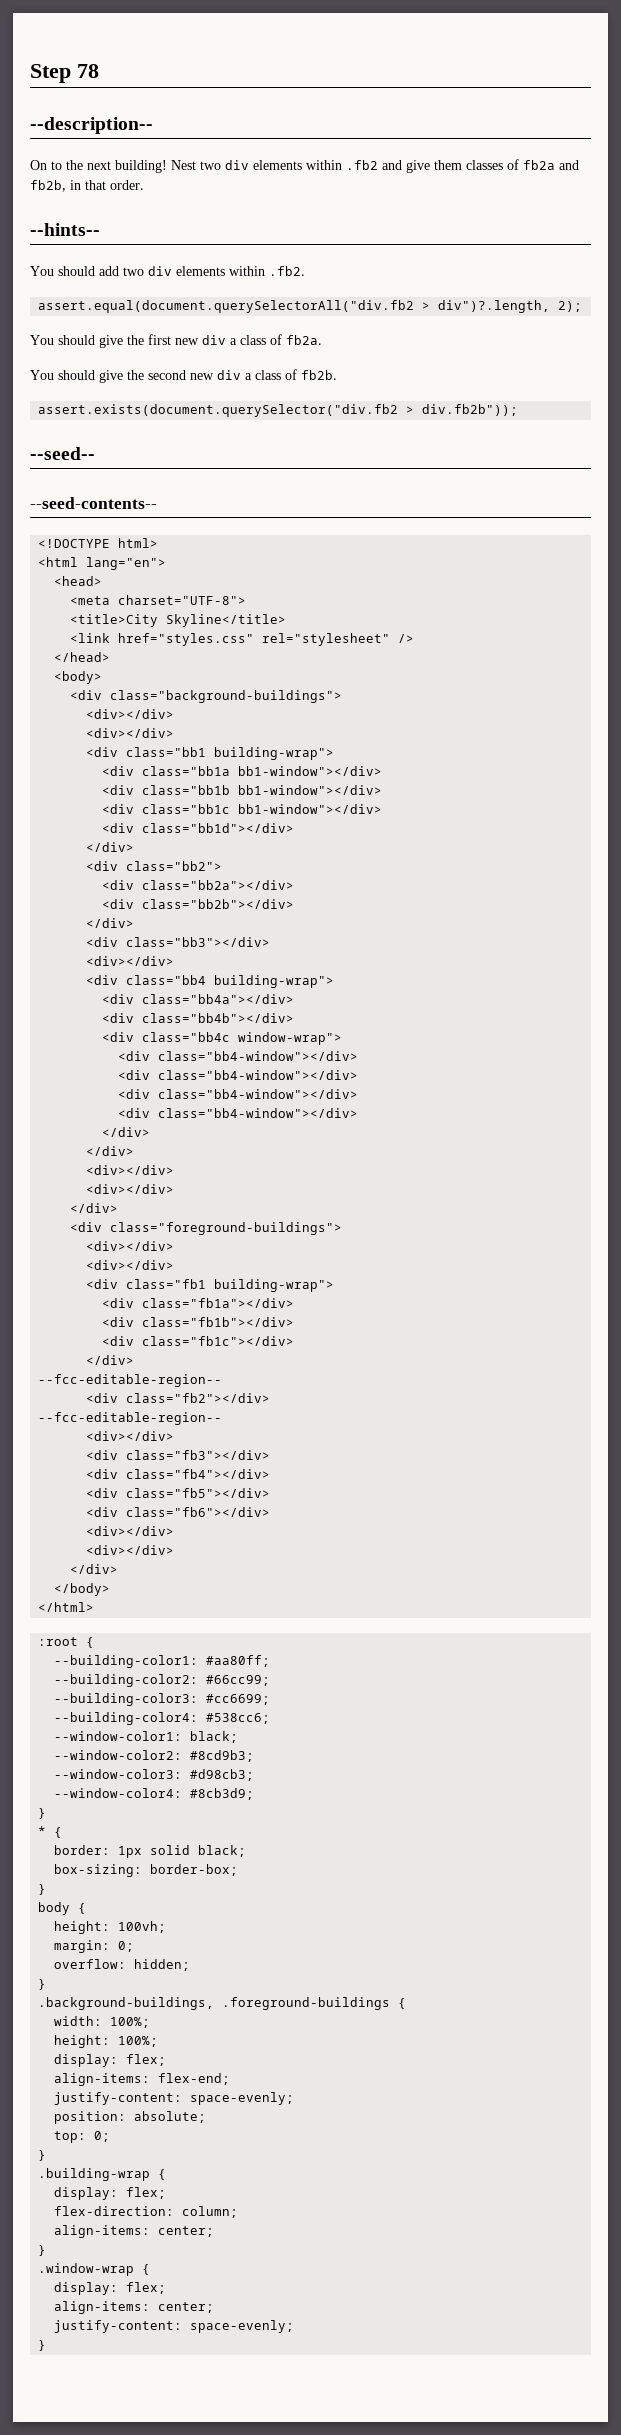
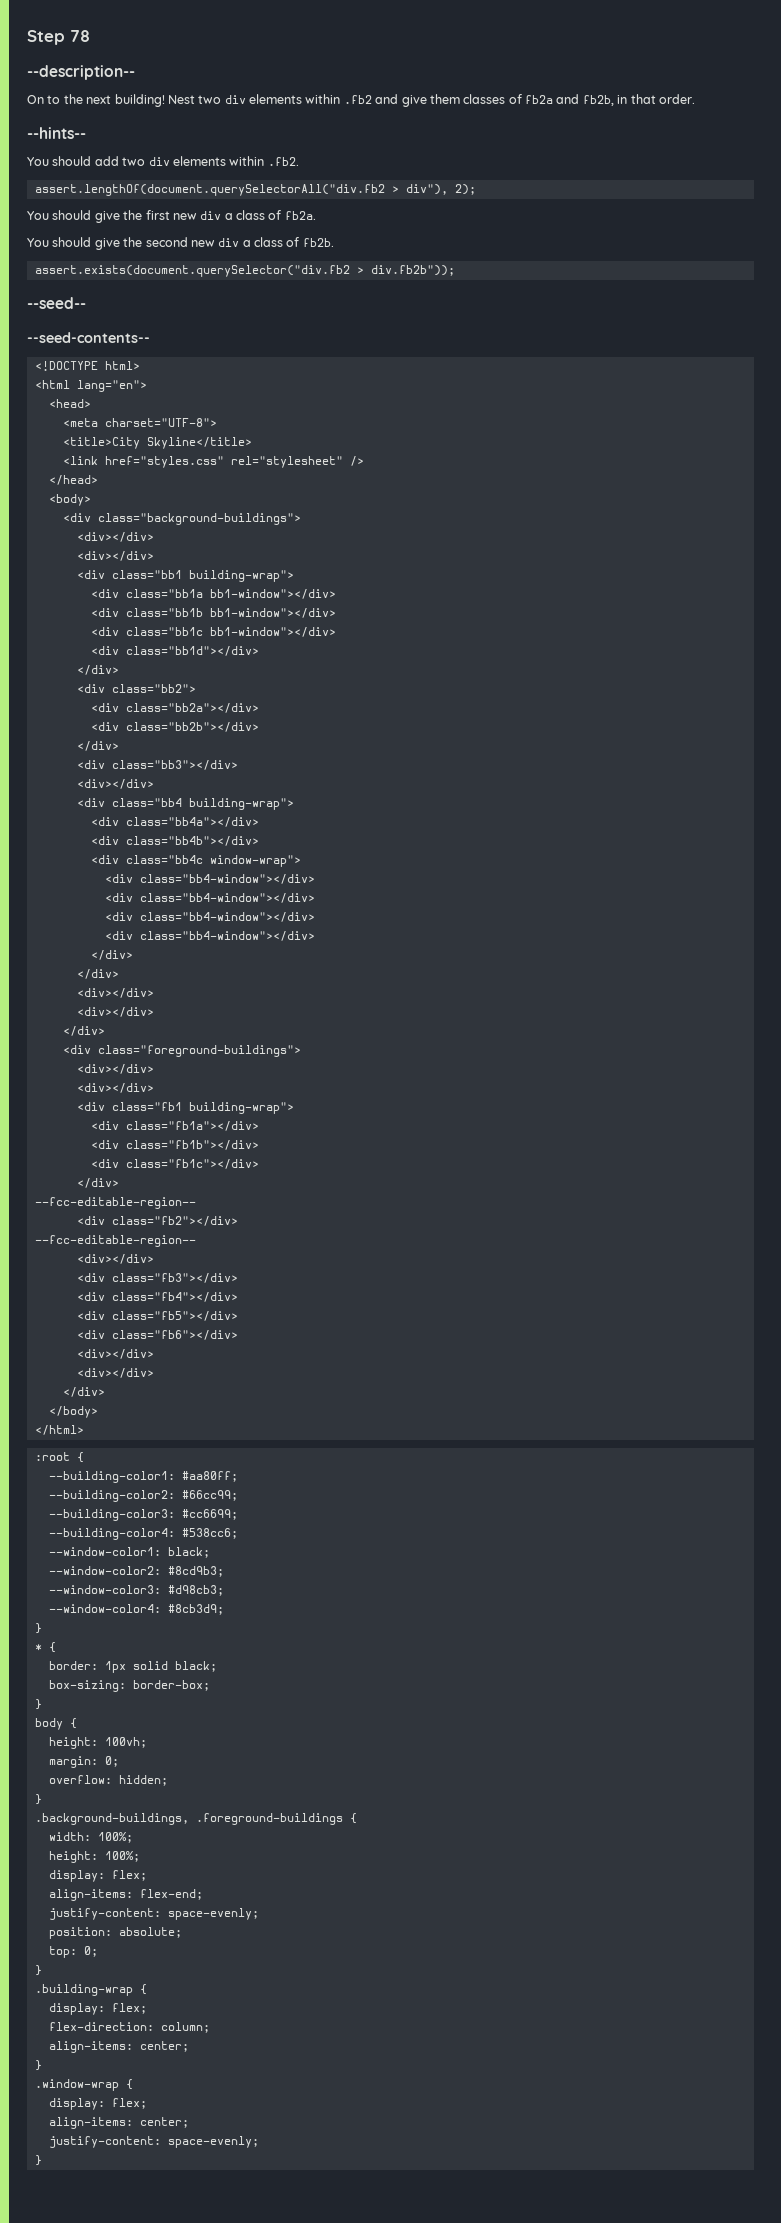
- assert.equal(document.querySelectorAll("div.fb2 > div")?.length, 2);
+ assert.lengthOf(document.querySelectorAll("div.fb2 > div"), 2);

